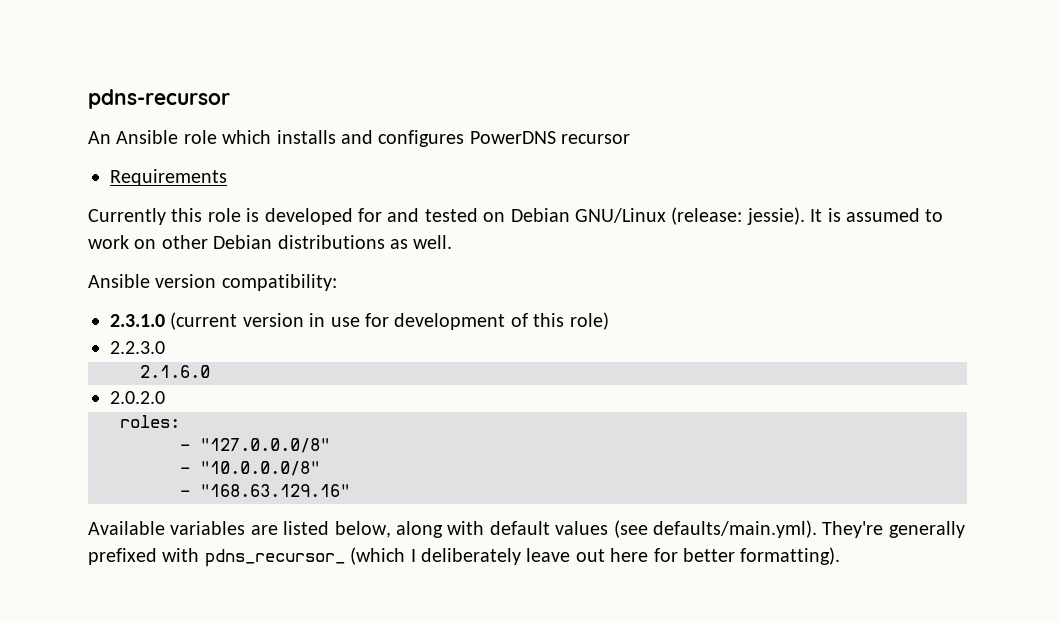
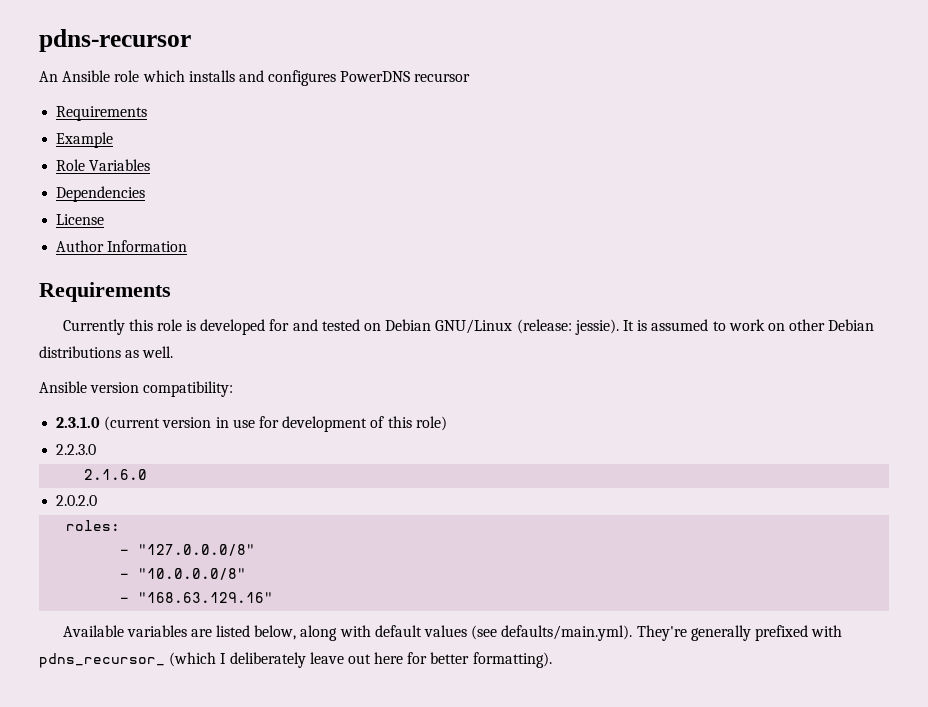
+ Example
+ Role Variables
+ Dependencies
+ License
+ Author Information
+ Requirements

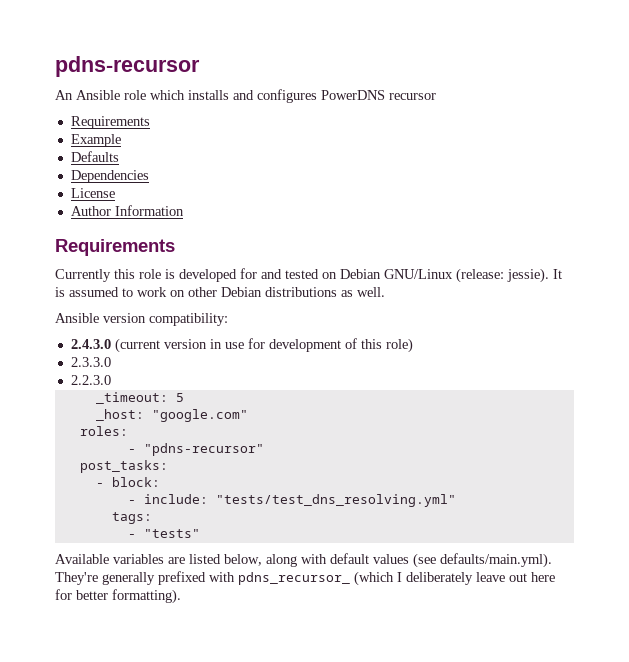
- Role Variables
+ Defaults
- 2.3.1.0 (current version in use for development of this role)
+ 2.4.3.0 (current version in use for development of this role)
+ 2.3.3.0
- 2.1.6.0
- 2.0.2.0
+ _timeout: 5
+ _host: "google.com"
- - "127.0.0.0/8"
- - "10.0.0.0/8"
- - "168.63.129.16"
+ - "pdns-recursor"
+ post_tasks:
+ - block:
+ - include: "tests/test_dns_resolving.yml"
+ tags:
+ - "tests"

